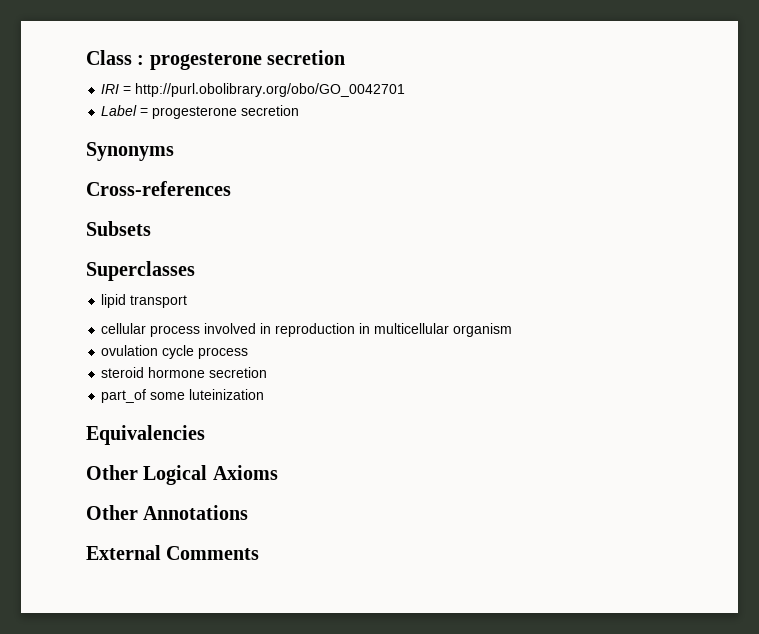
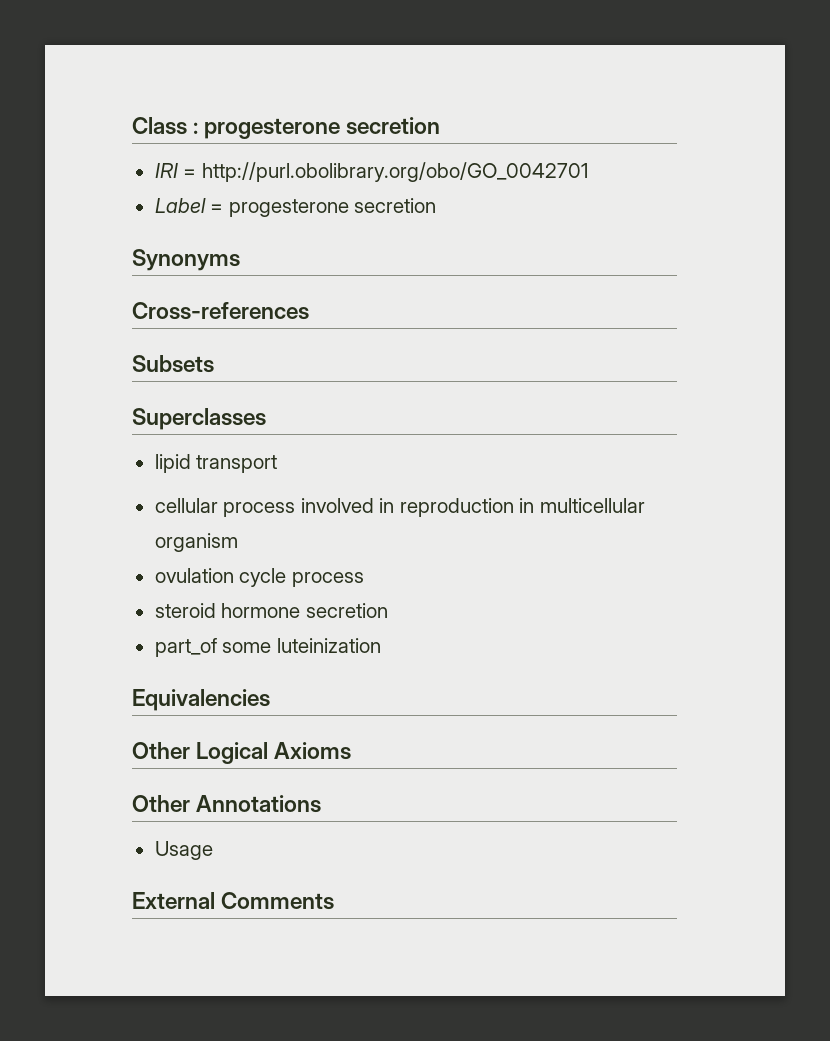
+ Usage

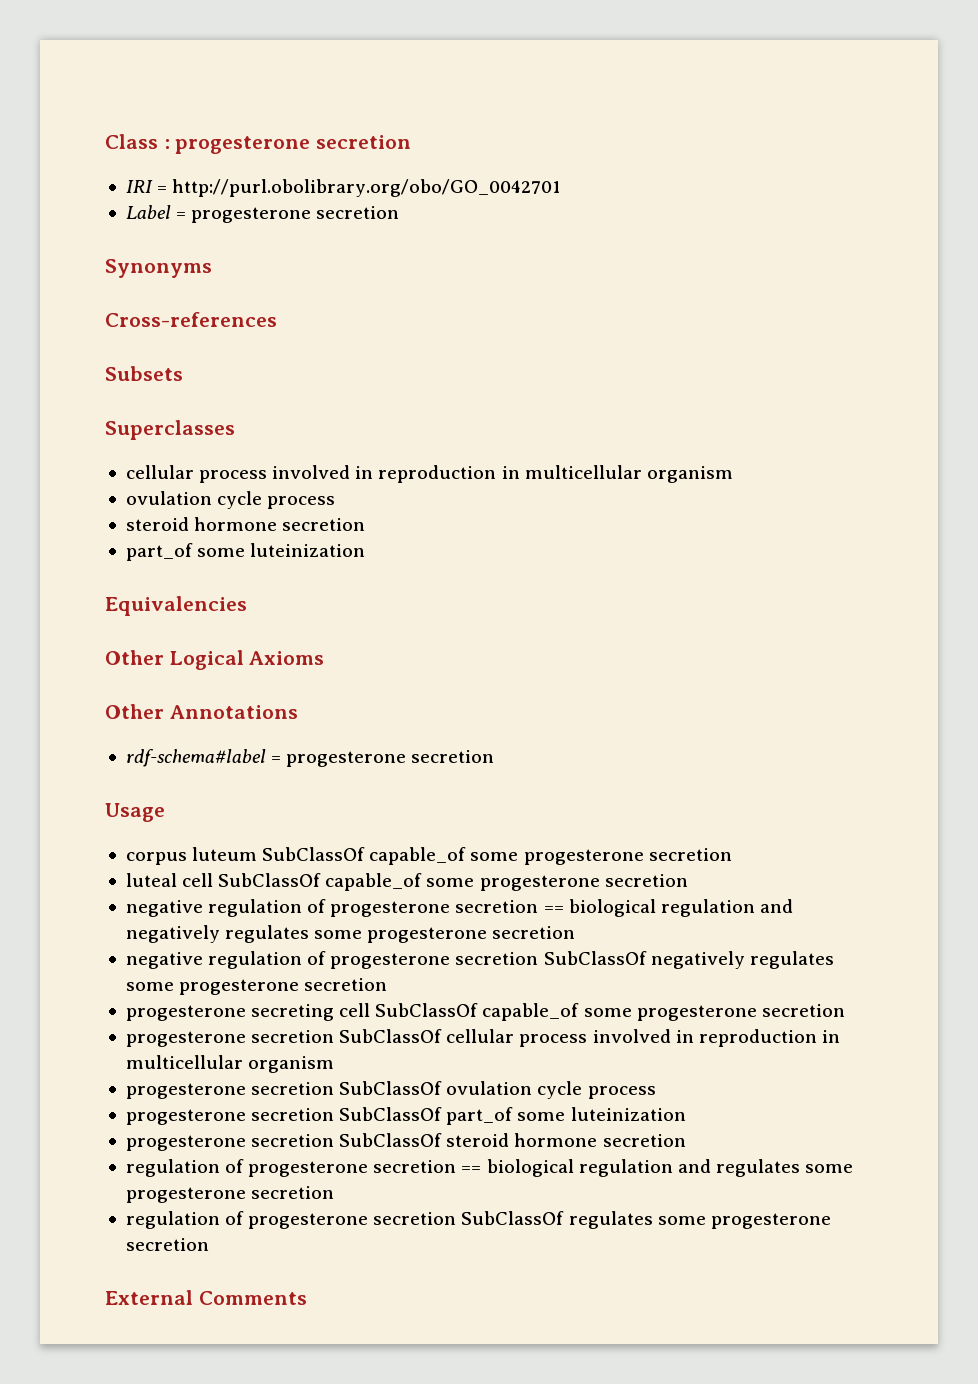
- lipid transport
+ rdf-schema#label = progesterone secretion
  Usage
+ corpus luteum SubClassOf capable_of some progesterone secretion
+ luteal cell SubClassOf capable_of some progesterone secretion
+ negative regulation of progesterone secretion == biological regulation and negatively regulates some progesterone secretion
+ negative regulation of progesterone secretion SubClassOf negatively regulates some progesterone secretion
+ progesterone secreting cell SubClassOf capable_of some progesterone secretion
+ progesterone secretion SubClassOf cellular process involved in reproduction in multicellular organism
+ progesterone secretion SubClassOf ovulation cycle process
+ progesterone secretion SubClassOf part_of some luteinization
+ progesterone secretion SubClassOf steroid hormone secretion
+ regulation of progesterone secretion == biological regulation and regulates some progesterone secretion
+ regulation of progesterone secretion SubClassOf regulates some progesterone secretion

